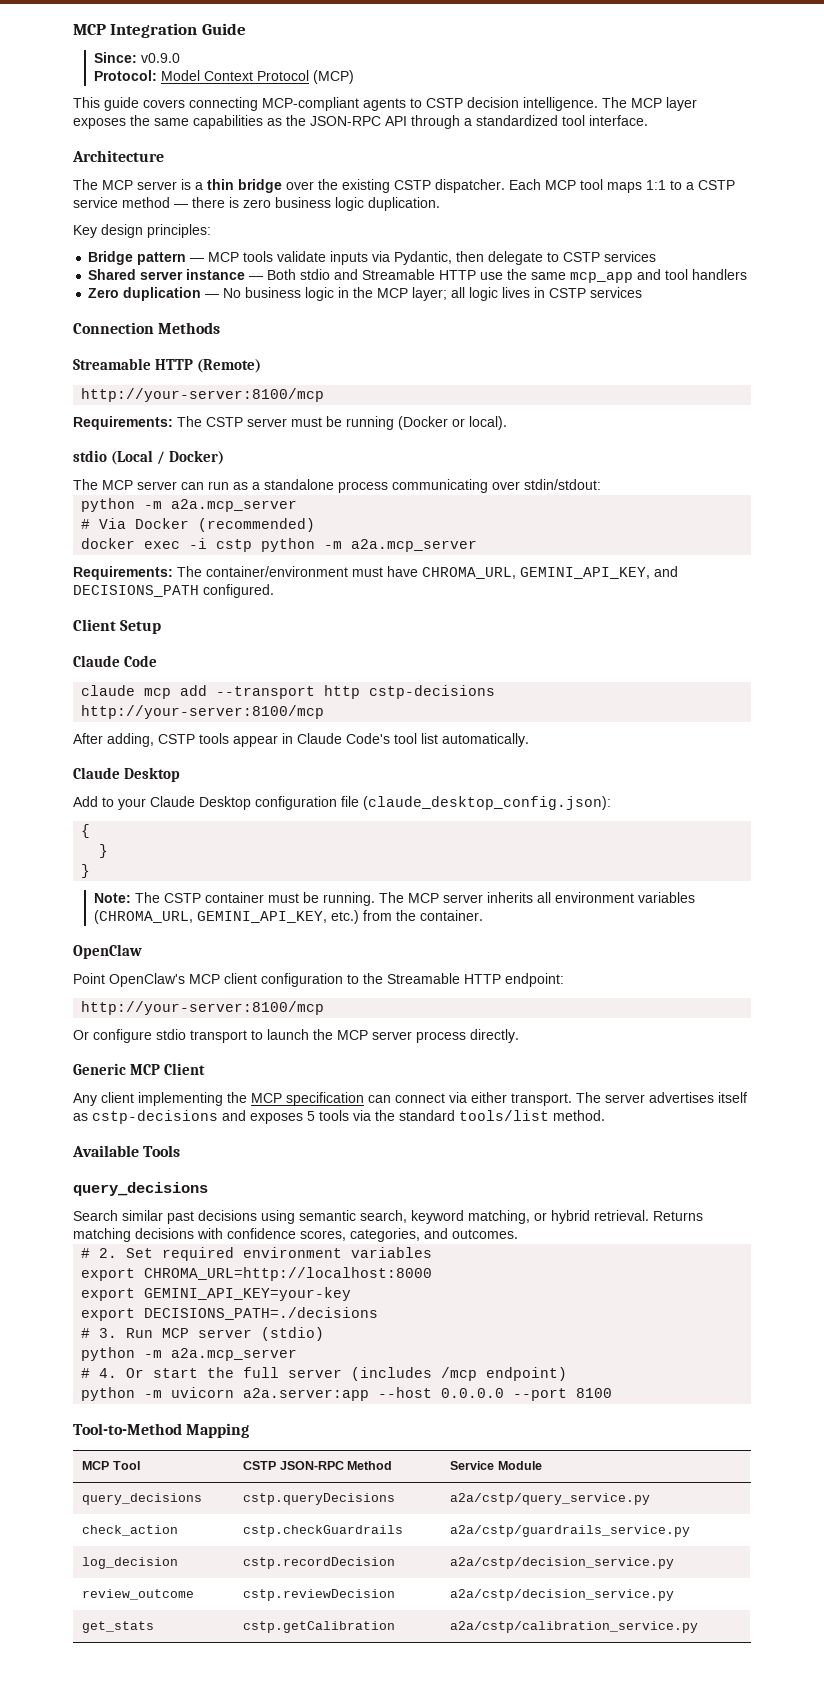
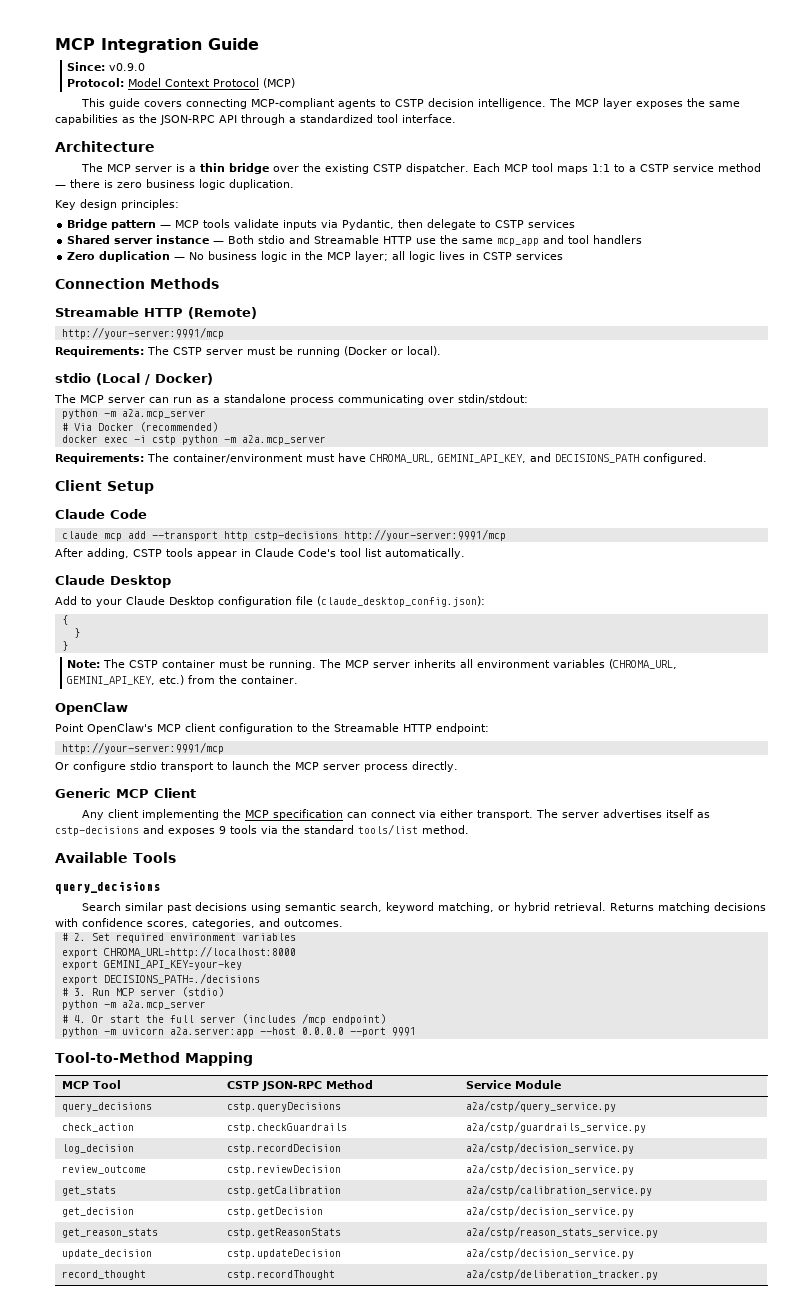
  Streamable HTTP (Remote)
- http://your-server:8100/mcp
+ http://your-server:9991/mcp
- claude mcp add --transport http cstp-decisions http://your-server:8100/mcp
+ claude mcp add --transport http cstp-decisions http://your-server:9991/mcp
  Point OpenClaw's MCP client configuration to the Streamable HTTP endpoint:
- http://your-server:8100/mcp
+ http://your-server:9991/mcp
- The server advertises itself as cstp-decisions and exposes 5 tools via the standard tools/list method.
+ The server advertises itself as cstp-decisions and exposes 9 tools via the standard tools/list method.
- python -m uvicorn a2a.server:app --host 0.0.0.0 --port 8100
+ python -m uvicorn a2a.server:app --host 0.0.0.0 --port 9991
+ get_decision | cstp.getDecision | a2a/cstp/decision_service.py
+ get_reason_stats | cstp.getReasonStats | a2a/cstp/reason_stats_service.py
+ update_decision | cstp.updateDecision | a2a/cstp/decision_service.py
+ record_thought | cstp.recordThought | a2a/cstp/deliberation_tracker.py

